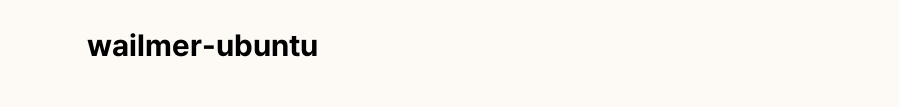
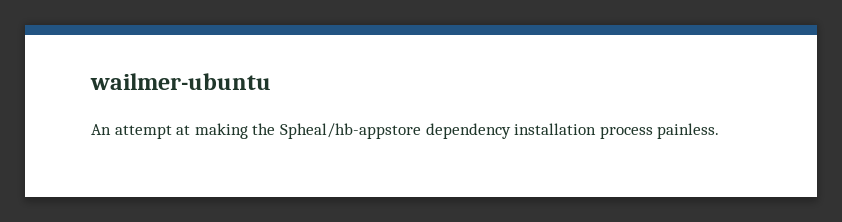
+ An attempt at making the Spheal/hb-appstore dependency installation process painless.

